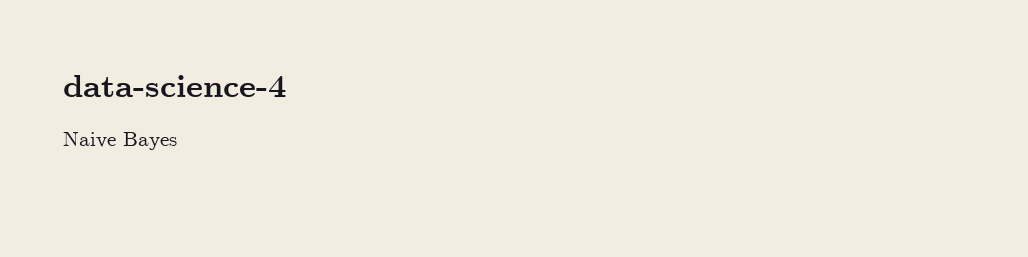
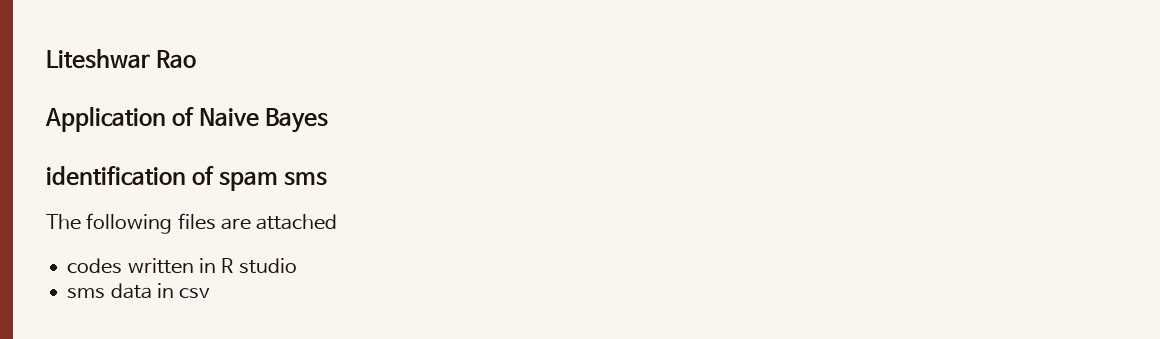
- data-science-4
- Naive Bayes
+ Liteshwar Rao
+ Application of Naive Bayes
+ identification of spam sms
+ The following files are attached
+ codes written in R studio
+ sms data in csv

